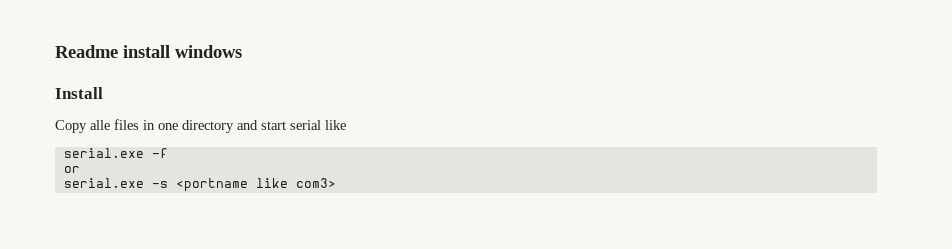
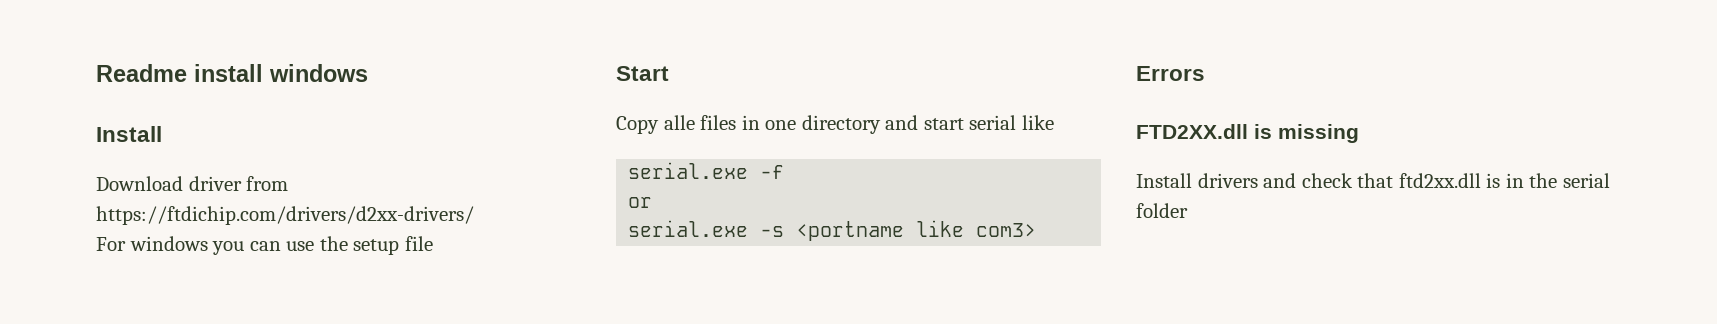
+ Download driver from https://ftdichip.com/drivers/d2xx-drivers/
+ For windows you can use the setup file
+ Start
+ Errors
+ FTD2XX.dll is missing
+ Install drivers and check that ftd2xx.dll is in the serial folder

